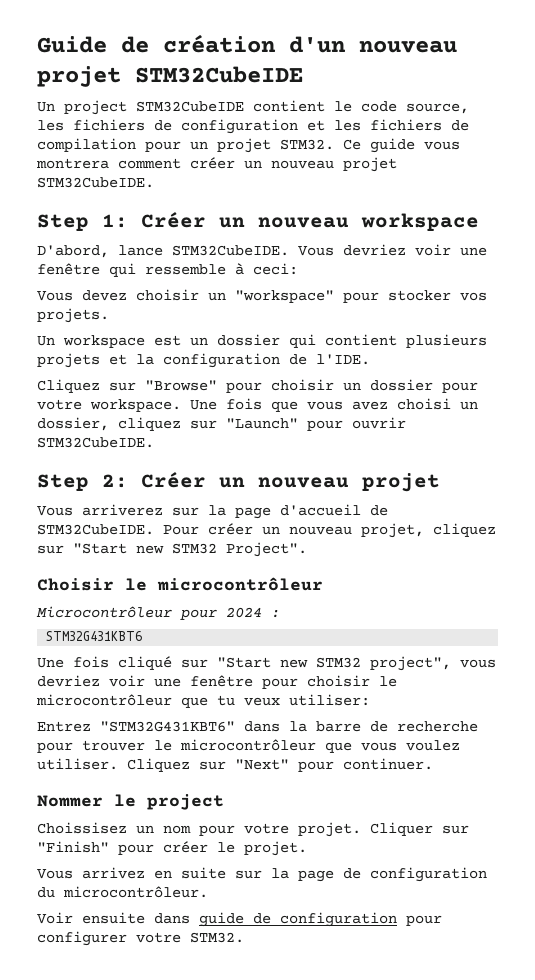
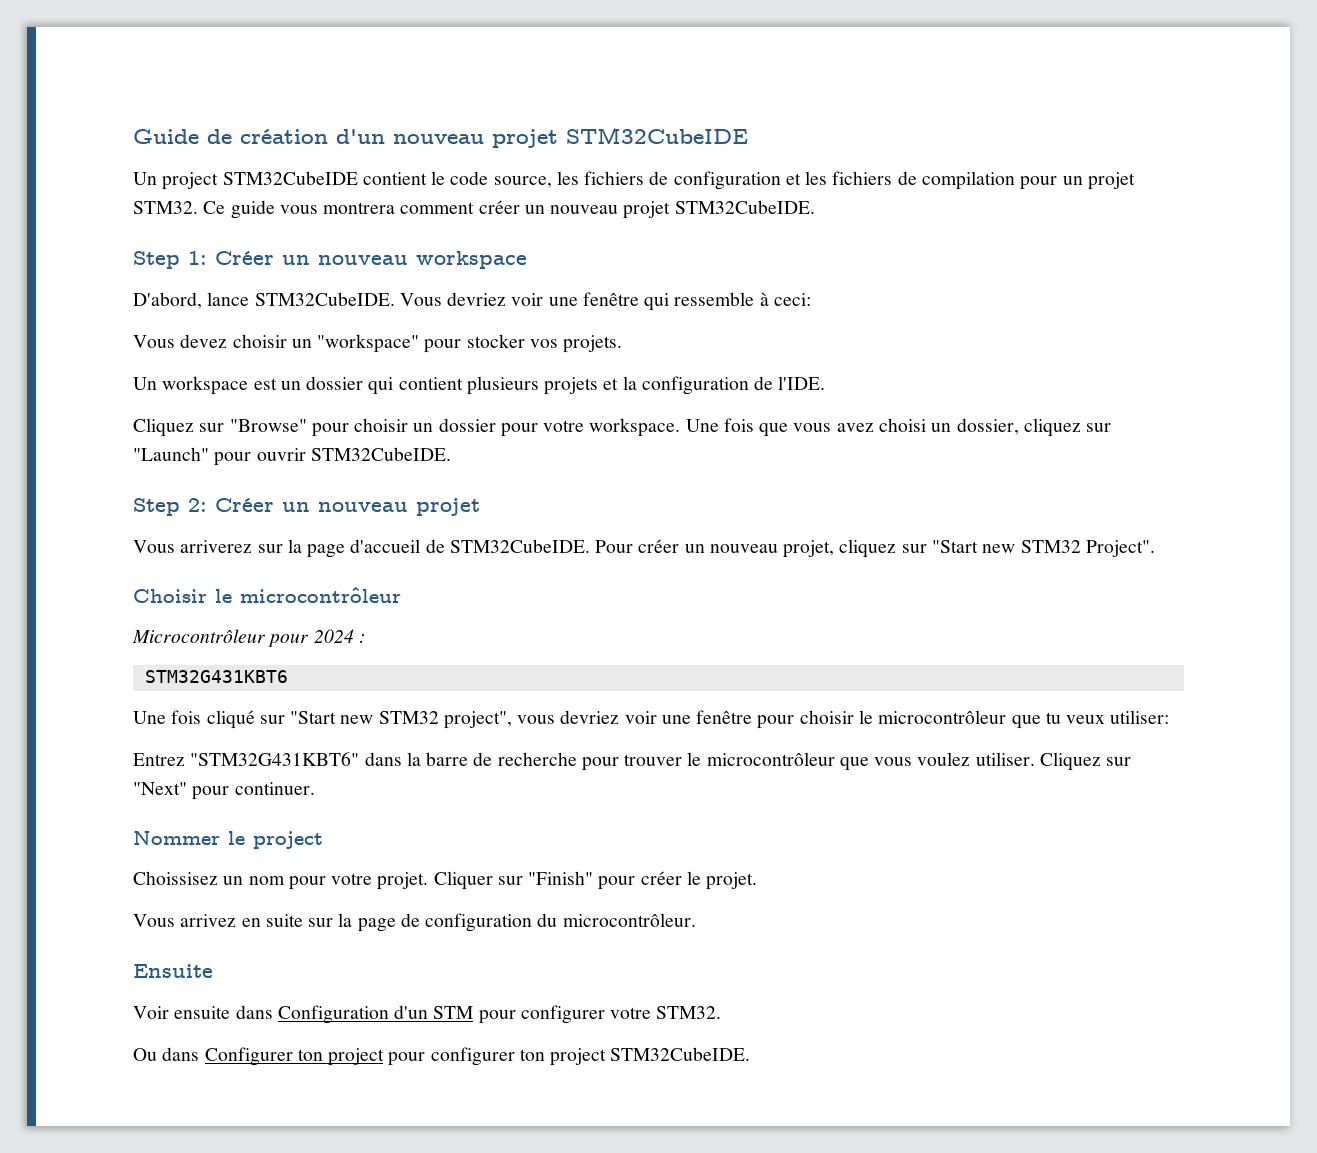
+ Ensuite
- Voir ensuite dans guide de configuration pour configurer votre STM32.
+ Voir ensuite dans Configuration d'un STM pour configurer votre STM32.
+ Ou dans Configurer ton project pour configurer ton project STM32CubeIDE.

